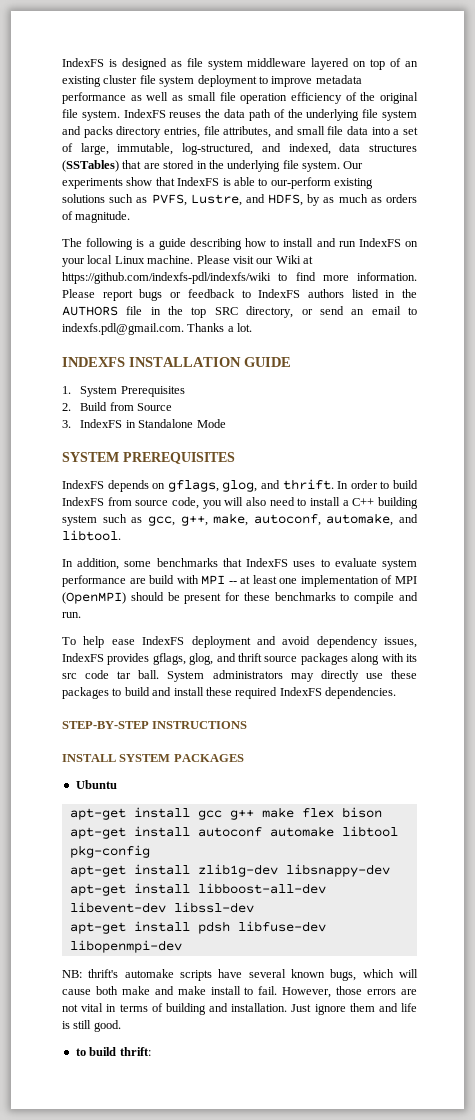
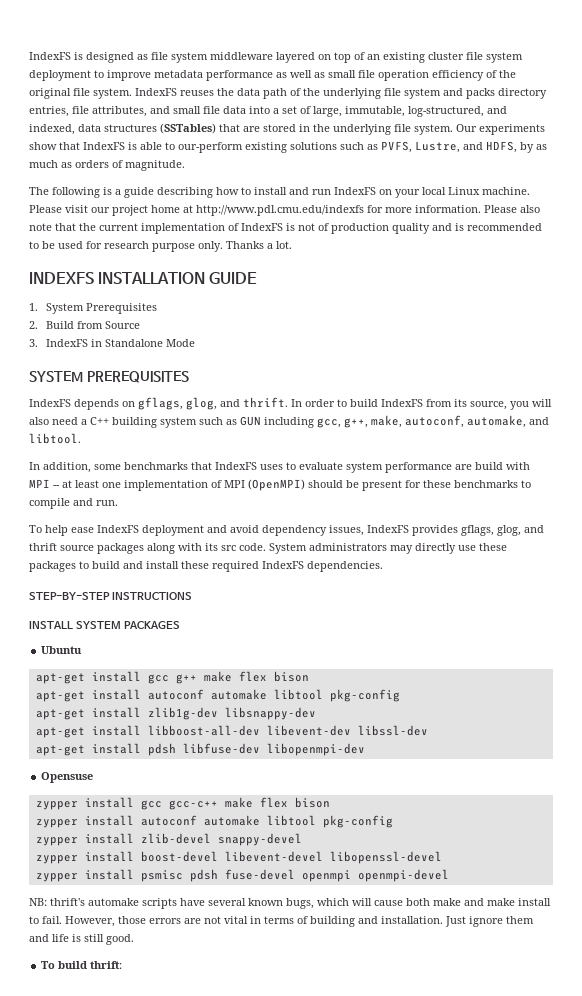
- Please visit our Wiki at https://github.com/indexfs-pdl/indexfs/wiki to find more information. Please report bugs or feedback to IndexFS authors listed in the AUTHORS file in the top SRC directory, or send an email to indexfs.pdl@gmail.com. Thanks a lot.
+ Please visit our project home at http://www.pdl.cmu.edu/indexfs for more information. Please also note that the current implementation of IndexFS is not of production quality and is recommended to be used for research purpose only. Thanks a lot.
- In order to build IndexFS from source code, you will also need to install a C++ building system such as gcc, g++, make, autoconf, automake, and libtool.
+ In order to build IndexFS from its source, you will also need a C++ building system such as GUN including gcc, g++, make, autoconf, automake, and libtool.
- To help ease IndexFS deployment and avoid dependency issues, IndexFS provides gflags, glog, and thrift source packages along with its src code tar ball.
+ To help ease IndexFS deployment and avoid dependency issues, IndexFS provides gflags, glog, and thrift source packages along with its src code.
+ Opensuse
+ zypper install gcc gcc-c++ make flex bison
+ zypper install autoconf automake libtool pkg-config
+ zypper install zlib-devel snappy-devel
+ zypper install boost-devel libevent-devel libopenssl-devel
+ zypper install psmisc pdsh fuse-devel openmpi openmpi-devel
- to build thrift:
+ To build thrift:

